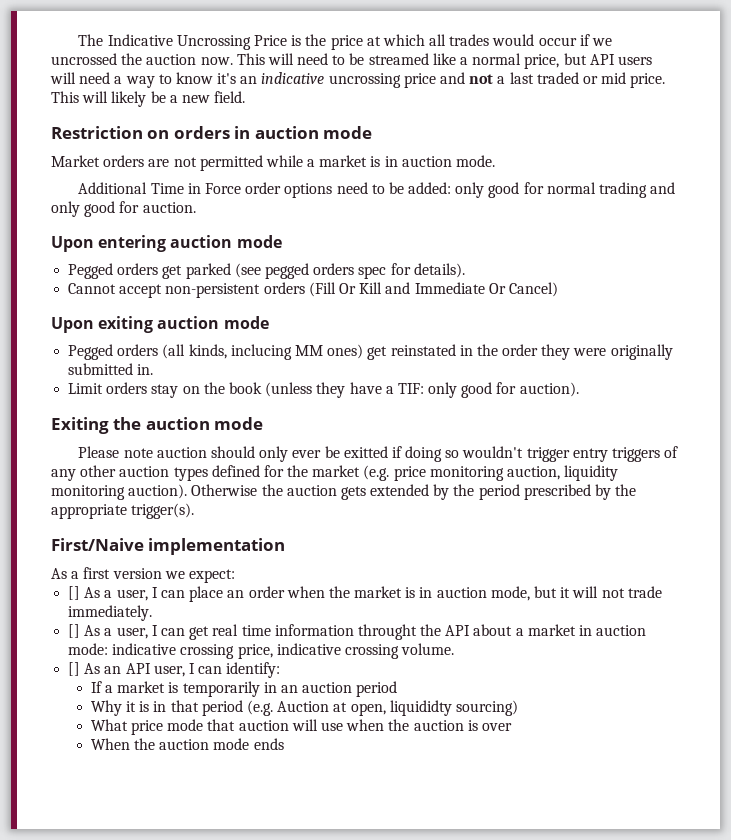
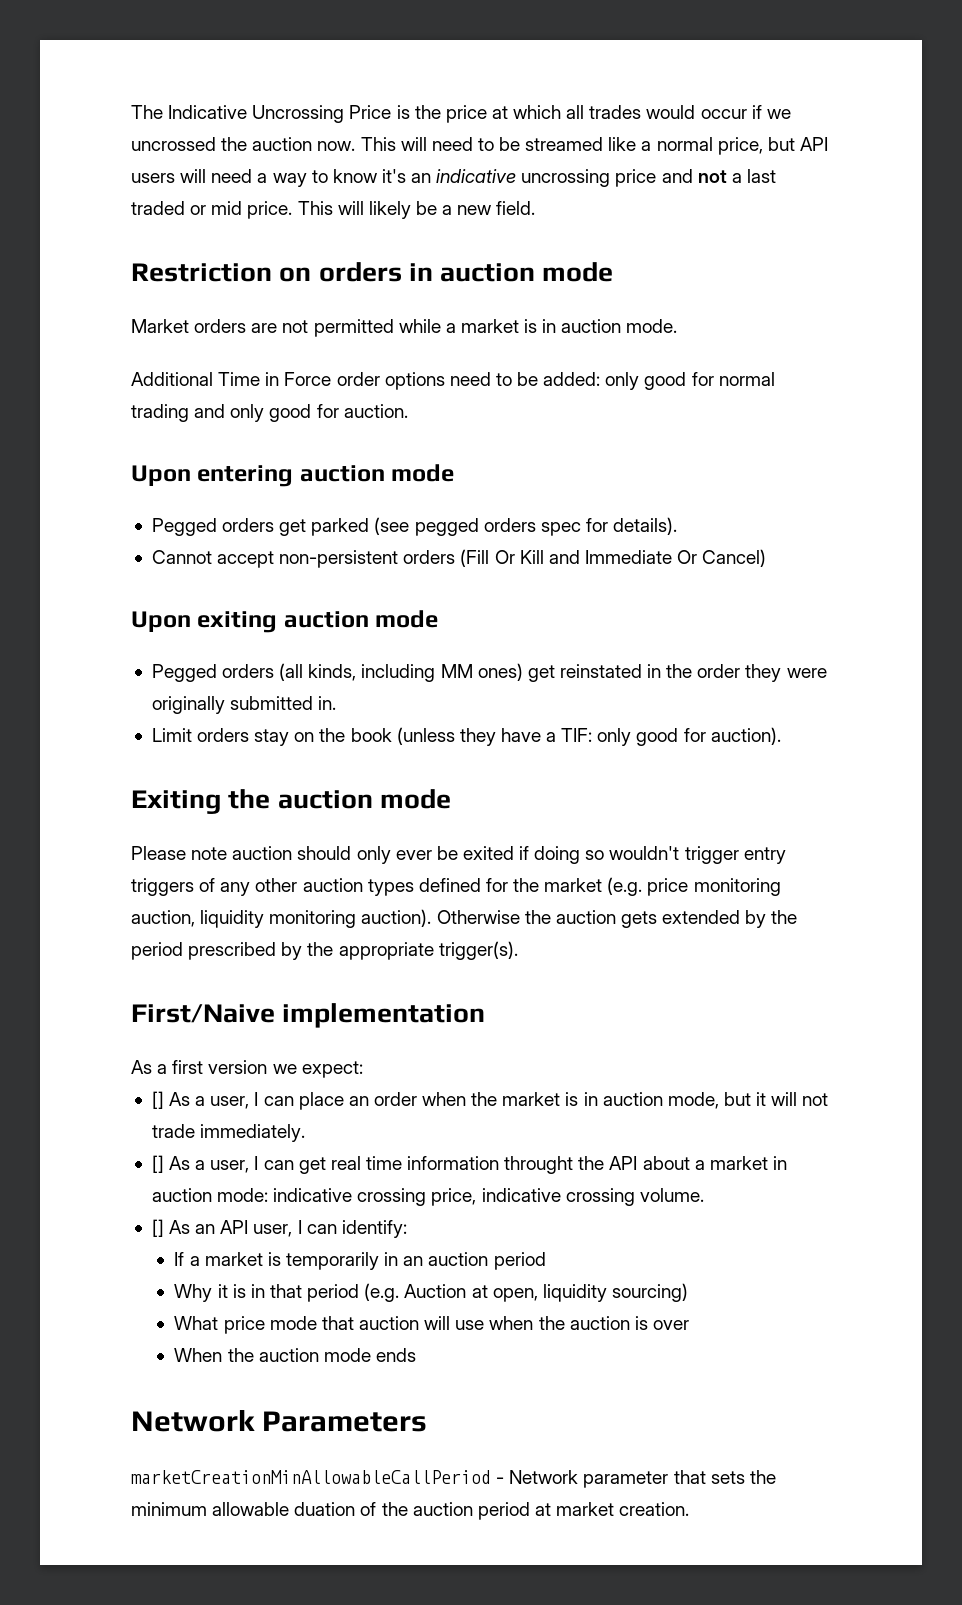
- Pegged orders (all kinds, inclucing MM ones) get reinstated in the order they were originally submitted in.
+ Pegged orders (all kinds, including MM ones) get reinstated in the order they were originally submitted in.
- Please note auction should only ever be exitted if doing so wouldn't trigger entry triggers of any other auction types defined for the market (e.g. price monitoring auction, liquidity monitoring auction).
+ Please note auction should only ever be exited if doing so wouldn't trigger entry triggers of any other auction types defined for the market (e.g. price monitoring auction, liquidity monitoring auction).
- Why it is in that period (e.g. Auction at open, liquididty sourcing)
+ Why it is in that period (e.g. Auction at open, liquidity sourcing)
+ Network Parameters
+ marketCreationMinAllowableCallPeriod - Network parameter that sets the minimum allowable duation of the auction period at market creation.

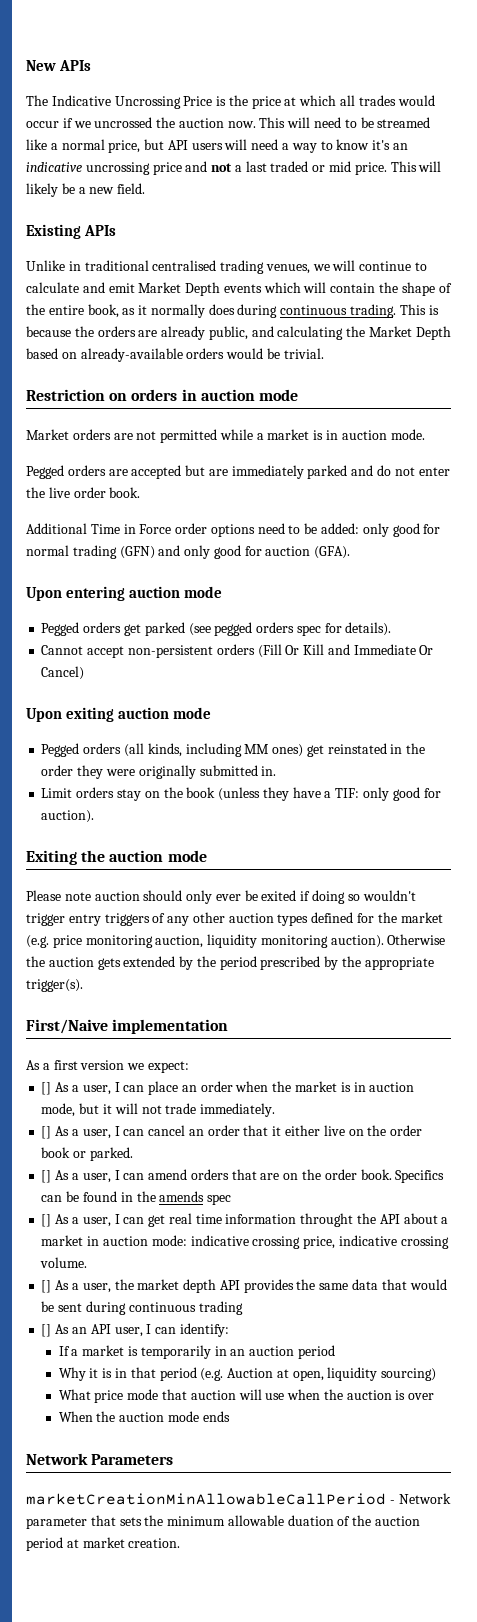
+ New APIs
+ Existing APIs
+ Unlike in traditional centralised trading venues, we will continue to calculate and emit Market Depth events which will contain the shape of the entire book, as it normally does during continuous trading. This is because the orders are already public, and calculating the Market Depth based on already-available orders would be trivial.
+ Pegged orders are accepted but are immediately parked and do not enter the live order book.
- Additional Time in Force order options need to be added: only good for normal trading and only good for auction.
+ Additional Time in Force order options need to be added: only good for normal trading (GFN) and only good for auction (GFA).
+ [] As a user, I can cancel an order that it either live on the order book or parked.
+ [] As a user, I can amend orders that are on the order book. Specifics can be found in the amends spec
+ [] As a user, the market depth API provides the same data that would be sent during continuous trading

